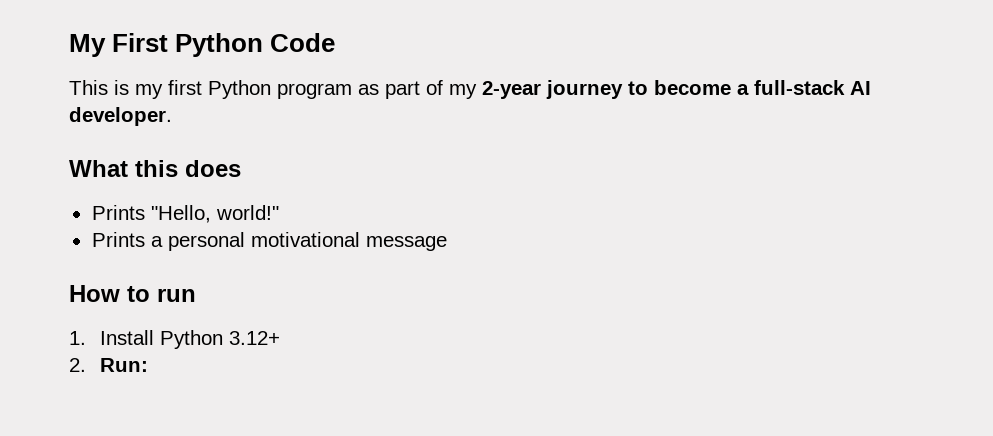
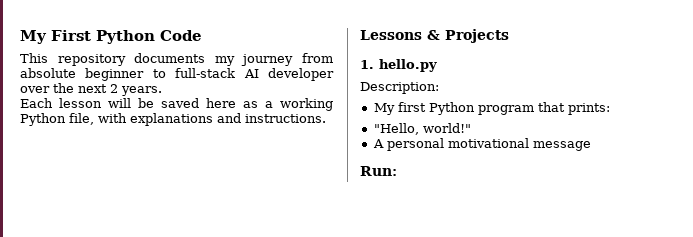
- This is my first Python program as part of my 2-year journey to become a full-stack AI developer.
- What this does
- Prints "Hello, world!"
+ This repository documents my journey from absolute beginner to full-stack AI developer over the next 2 years.
+ Each lesson will be saved here as a working Python file, with explanations and instructions.
+ Lessons & Projects
+ 1. hello.py
+ Description:
+ My first Python program that prints:
+ "Hello, world!"
- Prints a personal motivational message
+ A personal motivational message
- How to run
- 1. Install Python 3.12+
- 2. Run:
+ Run:

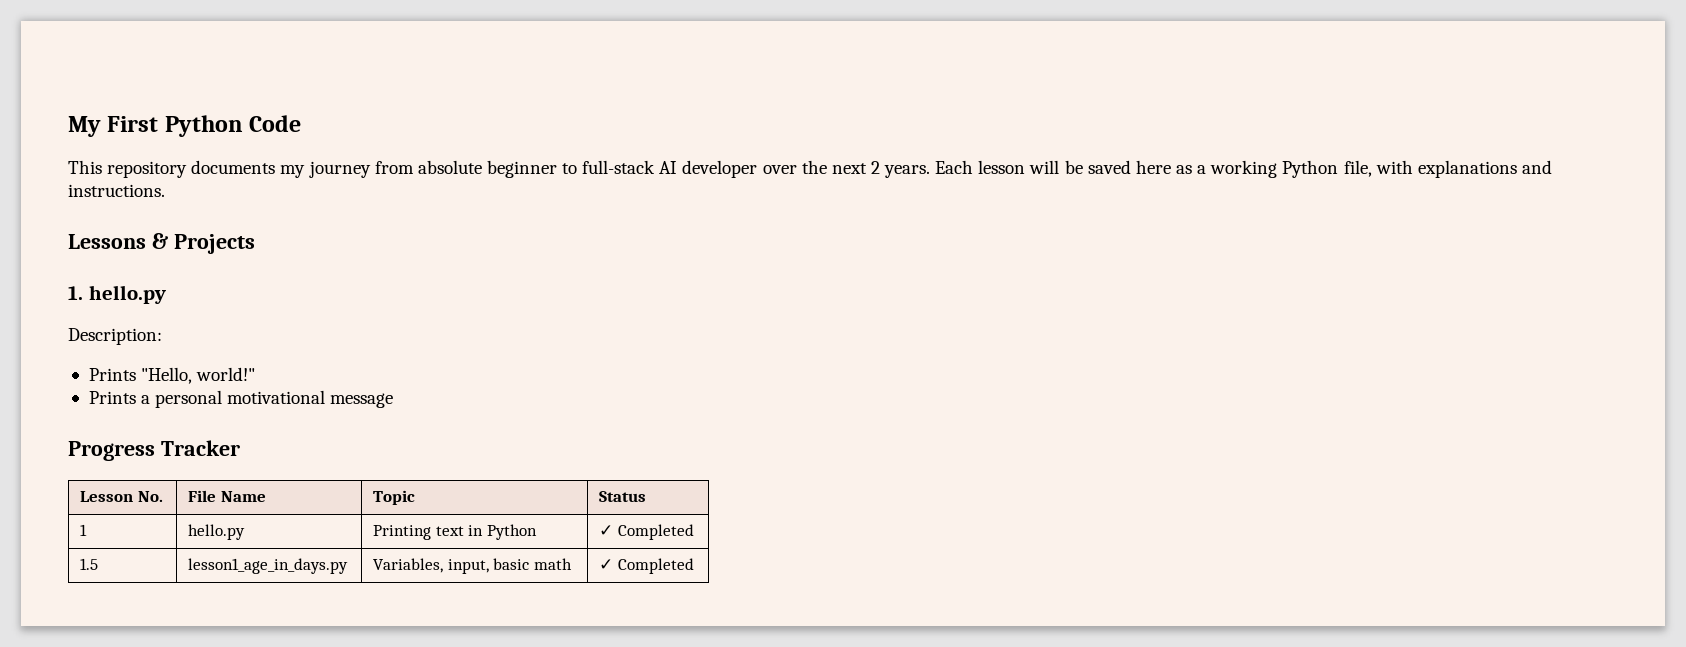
- This repository documents my journey from absolute beginner to full-stack AI developer over the next 2 years.
- Each lesson will be saved here as a working Python file, with explanations and instructions.
+ This repository documents my journey from absolute beginner to full-stack AI developer over the next 2 years. Each lesson will be saved here as a working Python file, with explanations and instructions.
- My first Python program that prints:
- "Hello, world!"
+ Prints "Hello, world!"
- A personal motivational message
+ Prints a personal motivational message
- Run:
+ Progress Tracker
+ Lesson No. | File Name | Topic | Status
+ 1 | hello.py | Printing text in Python | ✓ Completed
+ 1.5 | lesson1_age_in_days.py | Variables, input, basic math | ✓ Completed

